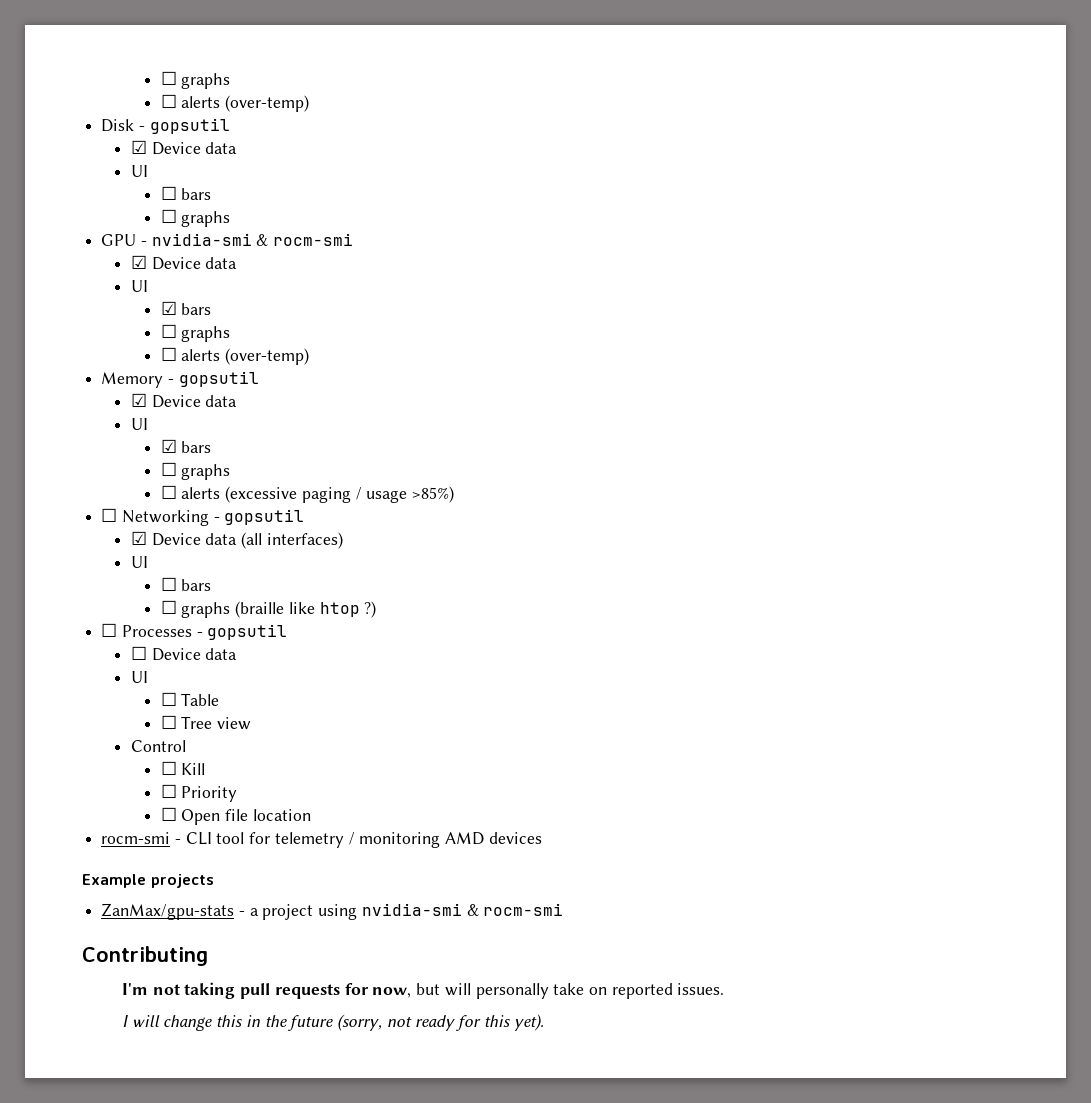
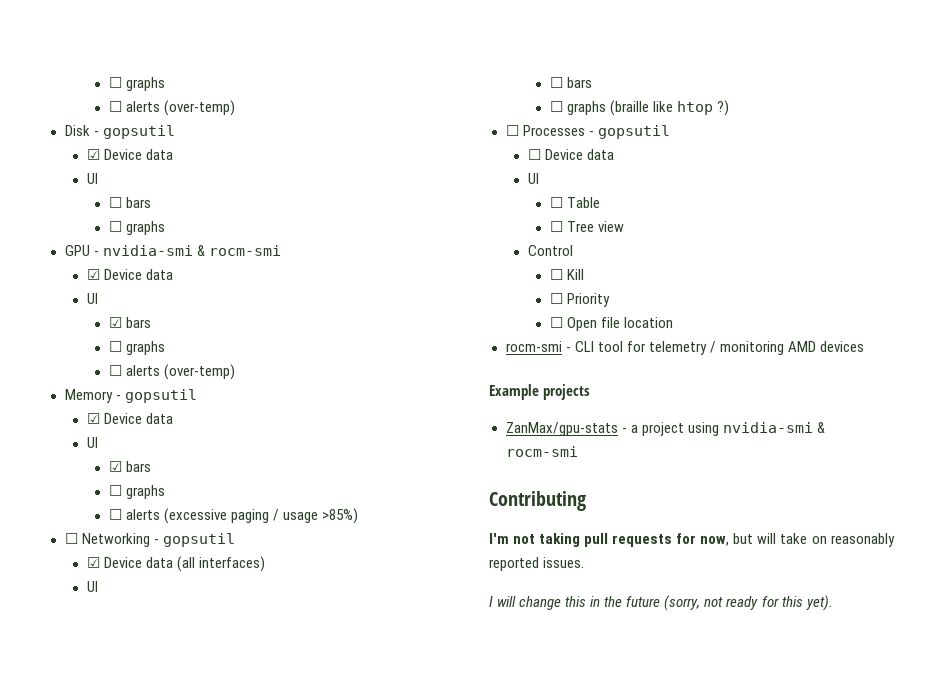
- I'm not taking pull requests for now, but will personally take on reported issues.
+ I'm not taking pull requests for now, but will take on reasonably reported issues.

